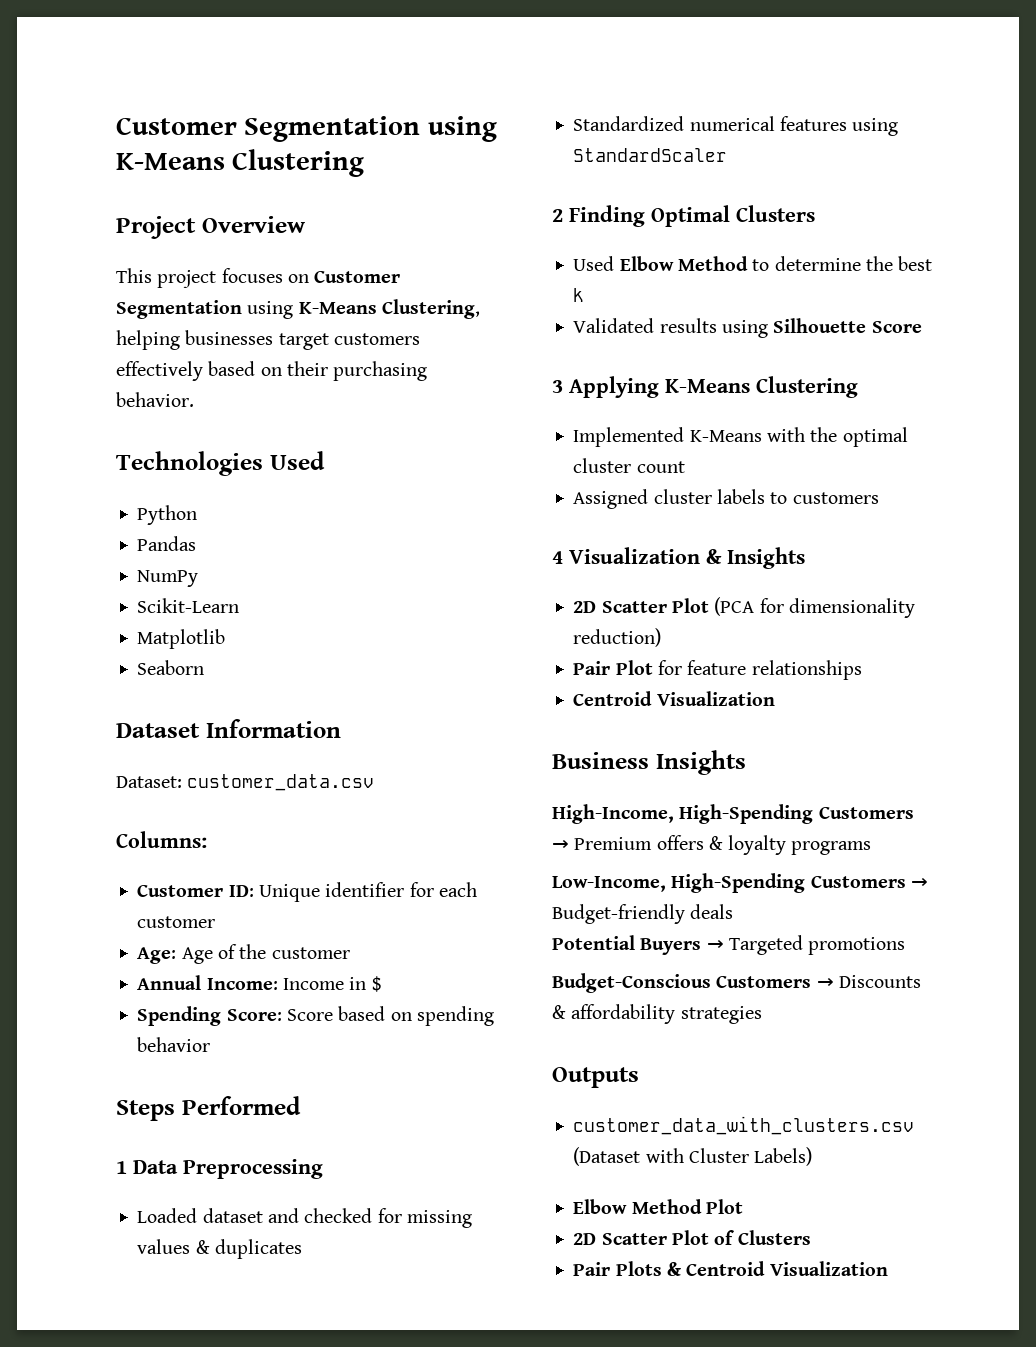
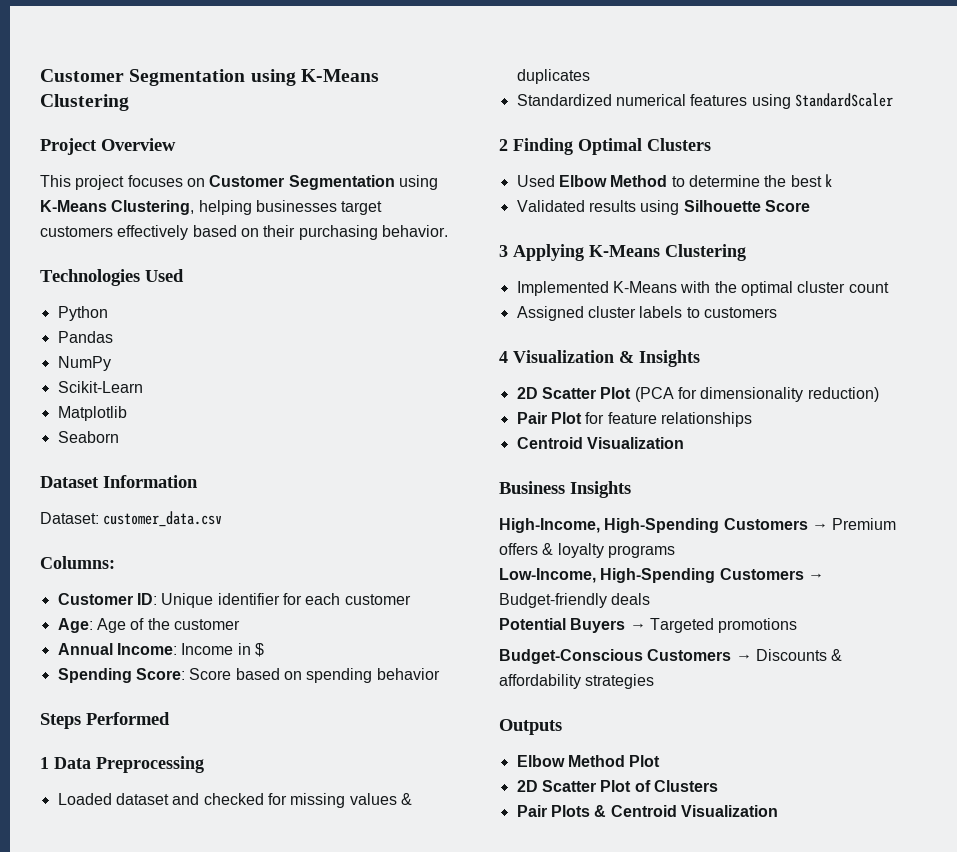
- customer_data_with_clusters.csv (Dataset with Cluster Labels)

